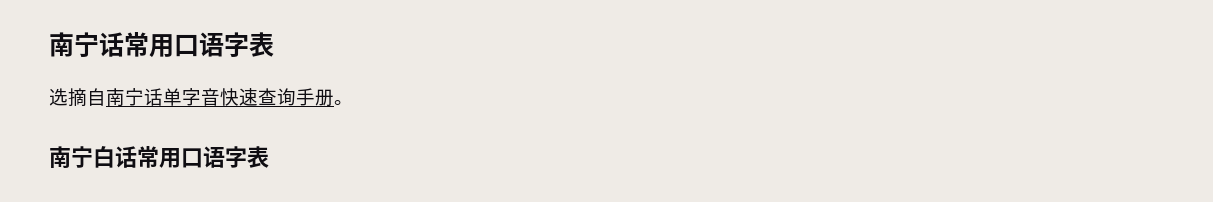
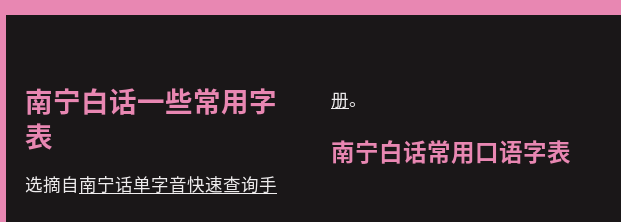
- 南宁话常用口语字表
+ 南宁白话一些常用字表

